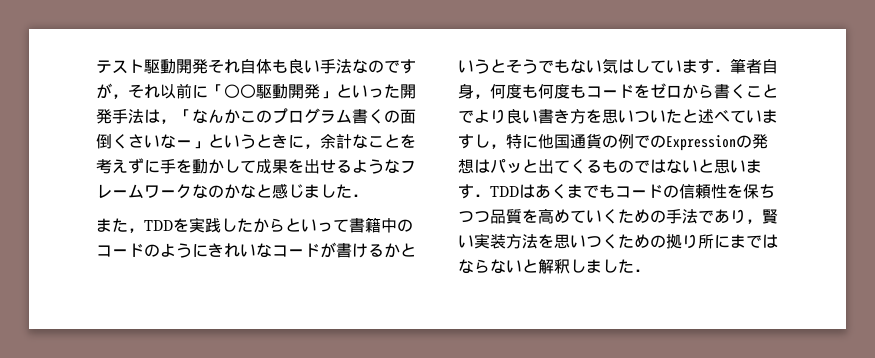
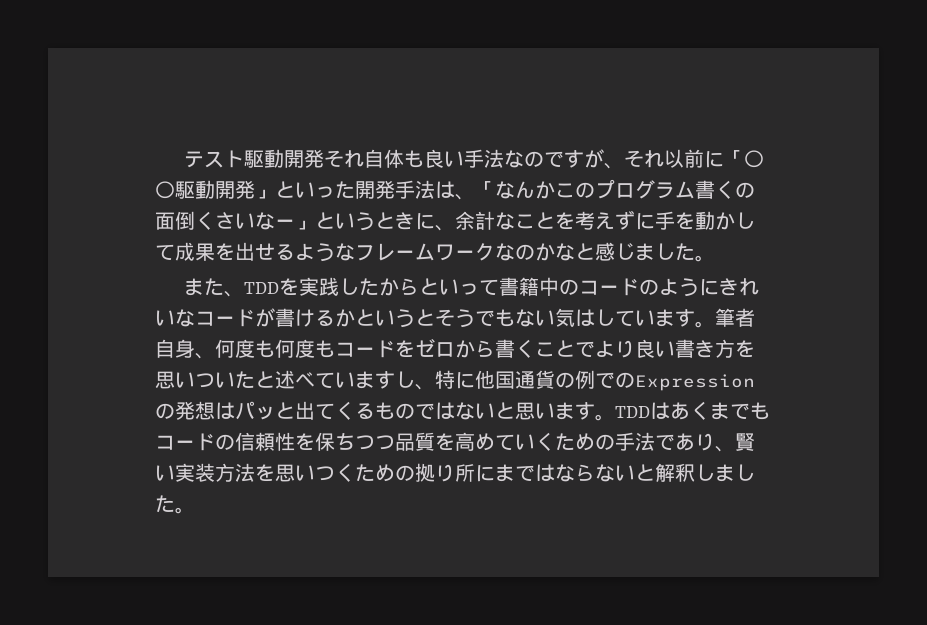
- テスト駆動開発それ自体も良い手法なのですが，それ以前に「〇〇駆動開発」といった開発手法は，「なんかこのプログラム書くの面倒くさいなー」というときに，余計なことを考えずに手を動かして成果を出せるようなフレームワークなのかなと感じました．
+ テスト駆動開発それ自体も良い手法なのですが、それ以前に「〇〇駆動開発」といった開発手法は、「なんかこのプログラム書くの面倒くさいなー」というときに、余計なことを考えずに手を動かして成果を出せるようなフレームワークなのかなと感じました。
- また，TDDを実践したからといって書籍中のコードのようにきれいなコードが書けるかというとそうでもない気はしています．筆者自身，何度も何度もコードをゼロから書くことでより良い書き方を思いついたと述べていますし，特に他国通貨の例でのExpressionの発想はパッと出てくるものではないと思います．TDDはあくまでもコードの信頼性を保ちつつ品質を高めていくための手法であり，賢い実装方法を思いつくための拠り所にまではならないと解釈しました．
+ また、TDDを実践したからといって書籍中のコードのようにきれいなコードが書けるかというとそうでもない気はしています。筆者自身、何度も何度もコードをゼロから書くことでより良い書き方を思いついたと述べていますし、特に他国通貨の例でのExpressionの発想はパッと出てくるものではないと思います。TDDはあくまでもコードの信頼性を保ちつつ品質を高めていくための手法であり、賢い実装方法を思いつくための拠り所にまではならないと解釈しました。

